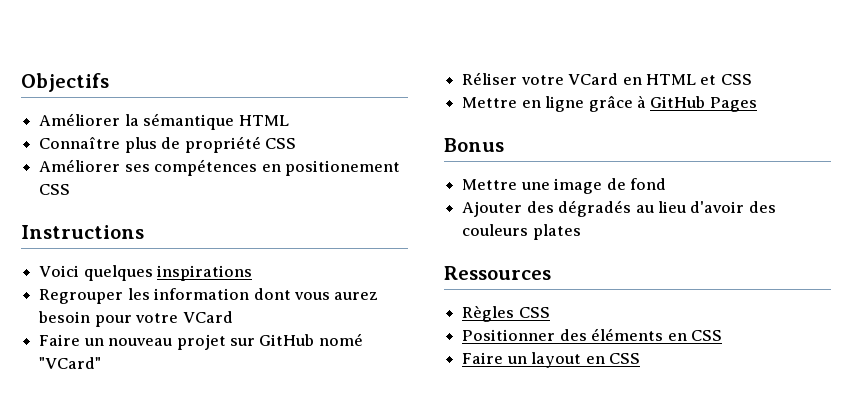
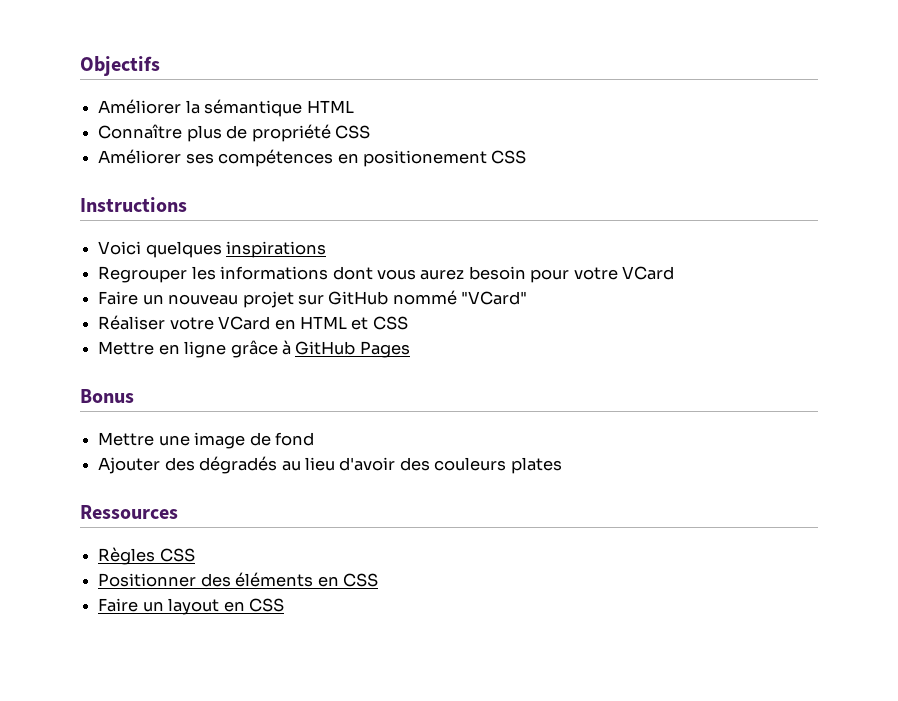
- Regrouper les information dont vous aurez besoin pour votre VCard
+ Regrouper les informations dont vous aurez besoin pour votre VCard
- Faire un nouveau projet sur GitHub nomé "VCard"
+ Faire un nouveau projet sur GitHub nommé "VCard"
- Réliser votre VCard en HTML et CSS
+ Réaliser votre VCard en HTML et CSS

